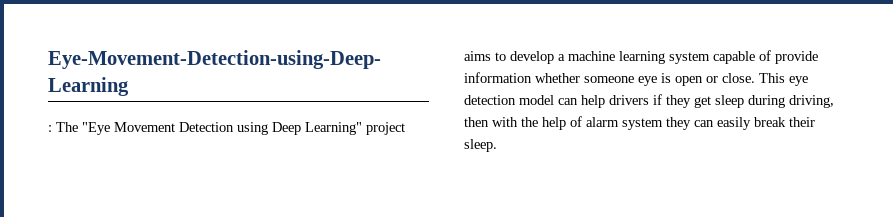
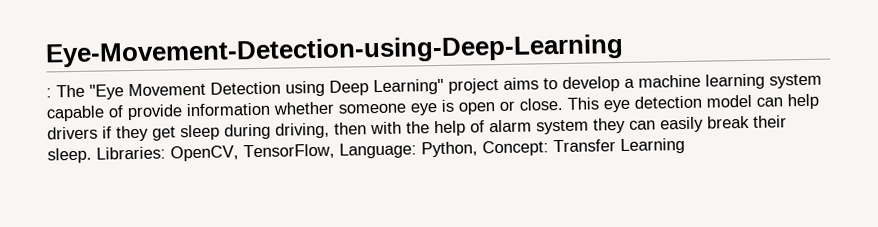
+ Libraries: OpenCV, TensorFlow, Language: Python, Concept: Transfer Learning

